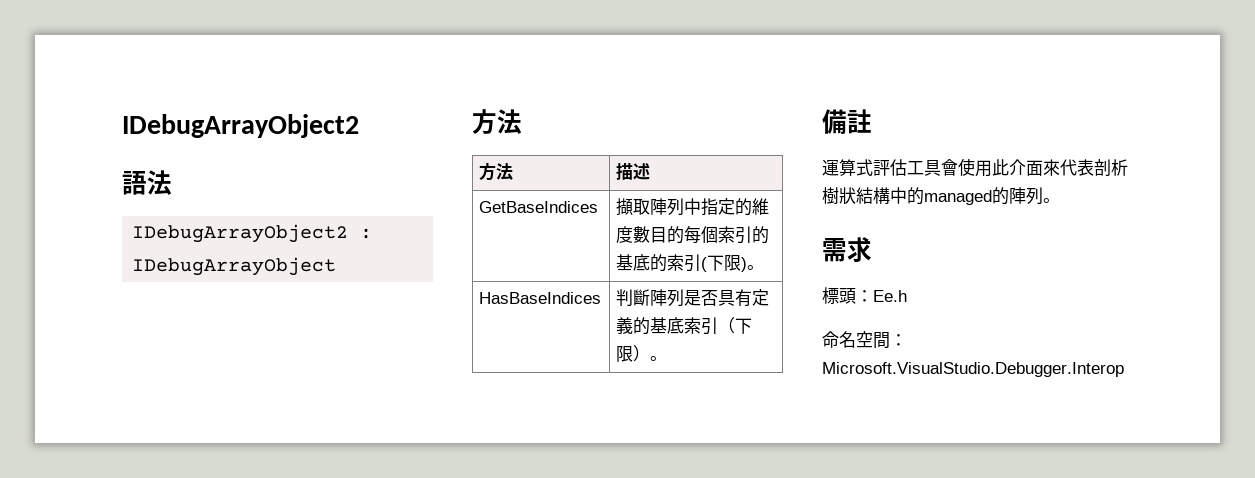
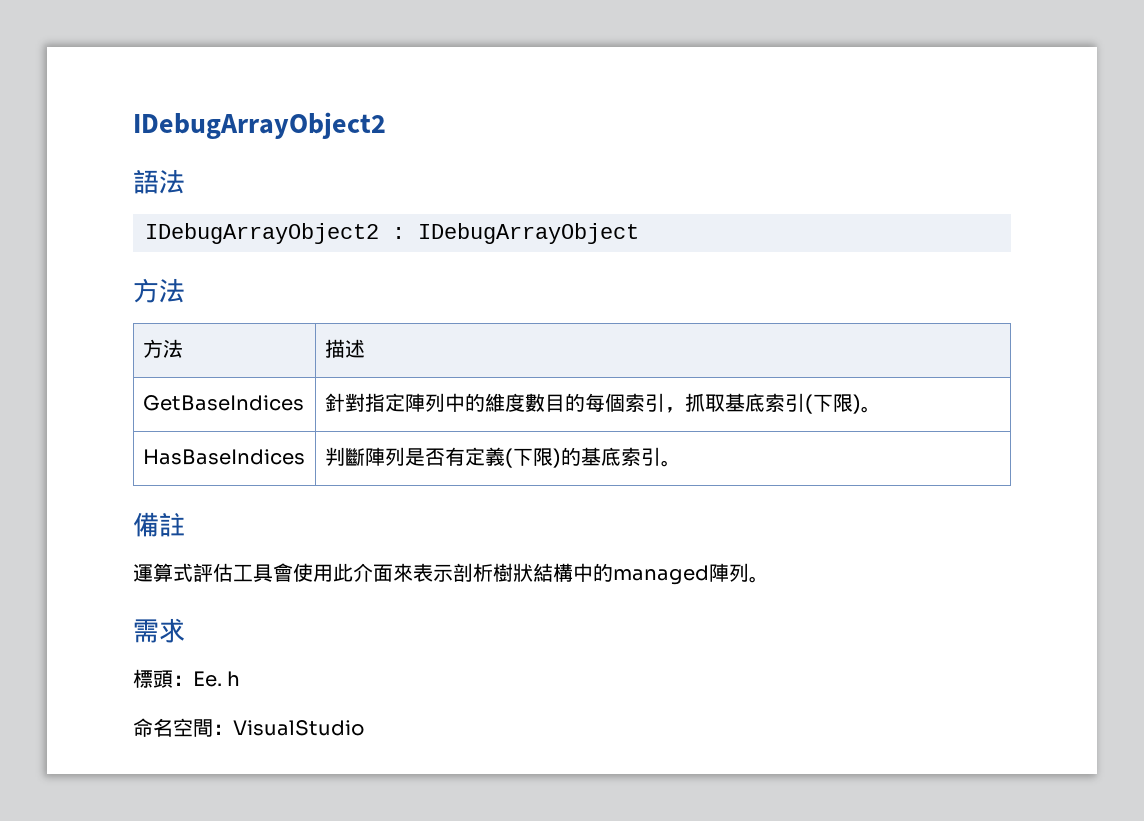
- GetBaseIndices | 擷取陣列中指定的維度數目的每個索引的基底的索引(下限)。
+ GetBaseIndices | 針對指定陣列中的維度數目的每個索引，抓取基底索引(下限)。
- HasBaseIndices | 判斷陣列是否具有定義的基底索引（下限）。
+ HasBaseIndices | 判斷陣列是否有定義(下限)的基底索引。
- 運算式評估工具會使用此介面來代表剖析樹狀結構中的managed的陣列。
+ 運算式評估工具會使用此介面來表示剖析樹狀結構中的managed陣列。
- 標頭：Ee.h
+ 標頭：Ee. h
- 命名空間：Microsoft.VisualStudio.Debugger.Interop
+ 命名空間：VisualStudio

